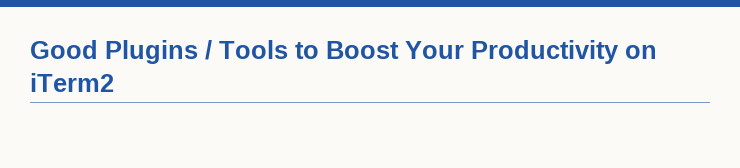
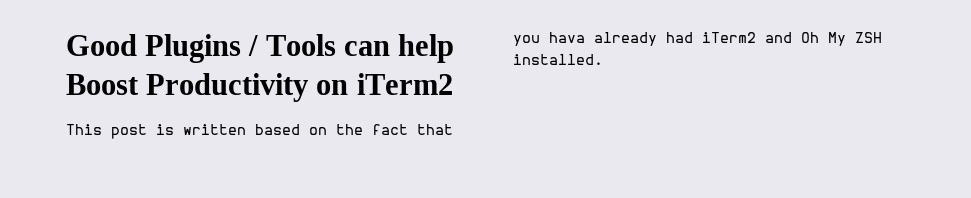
- Good Plugins / Tools to Boost Your Productivity on iTerm2
+ Good Plugins / Tools can help Boost Productivity on iTerm2
+ This post is written based on the fact that you hava already had iTerm2 and Oh My ZSH installed.

